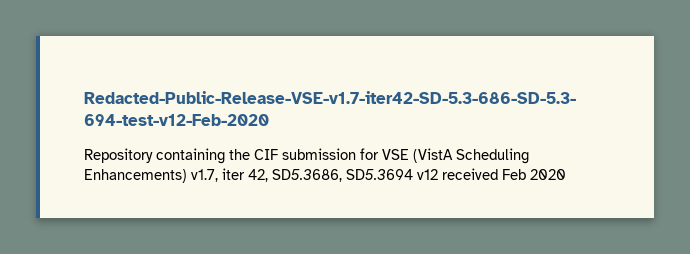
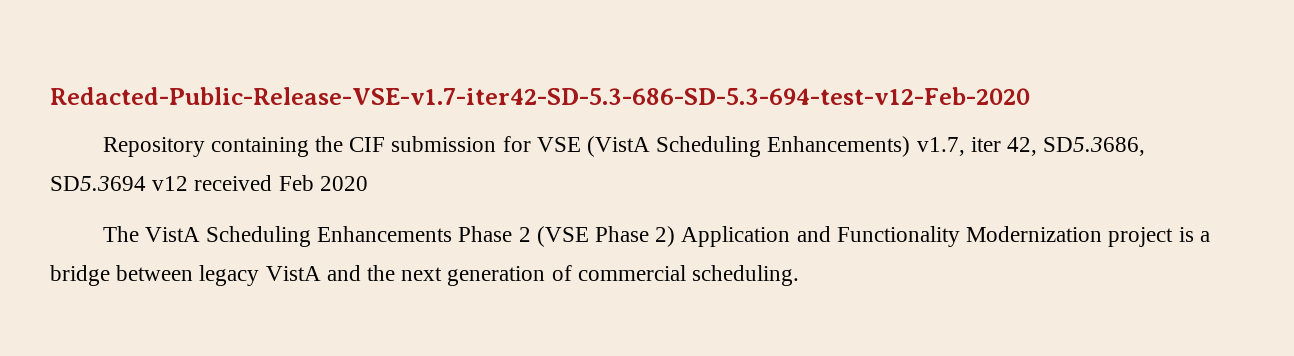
+ The VistA Scheduling Enhancements Phase 2 (VSE Phase 2) Application and Functionality Modernization project is a bridge between legacy VistA and the next generation of commercial scheduling.

